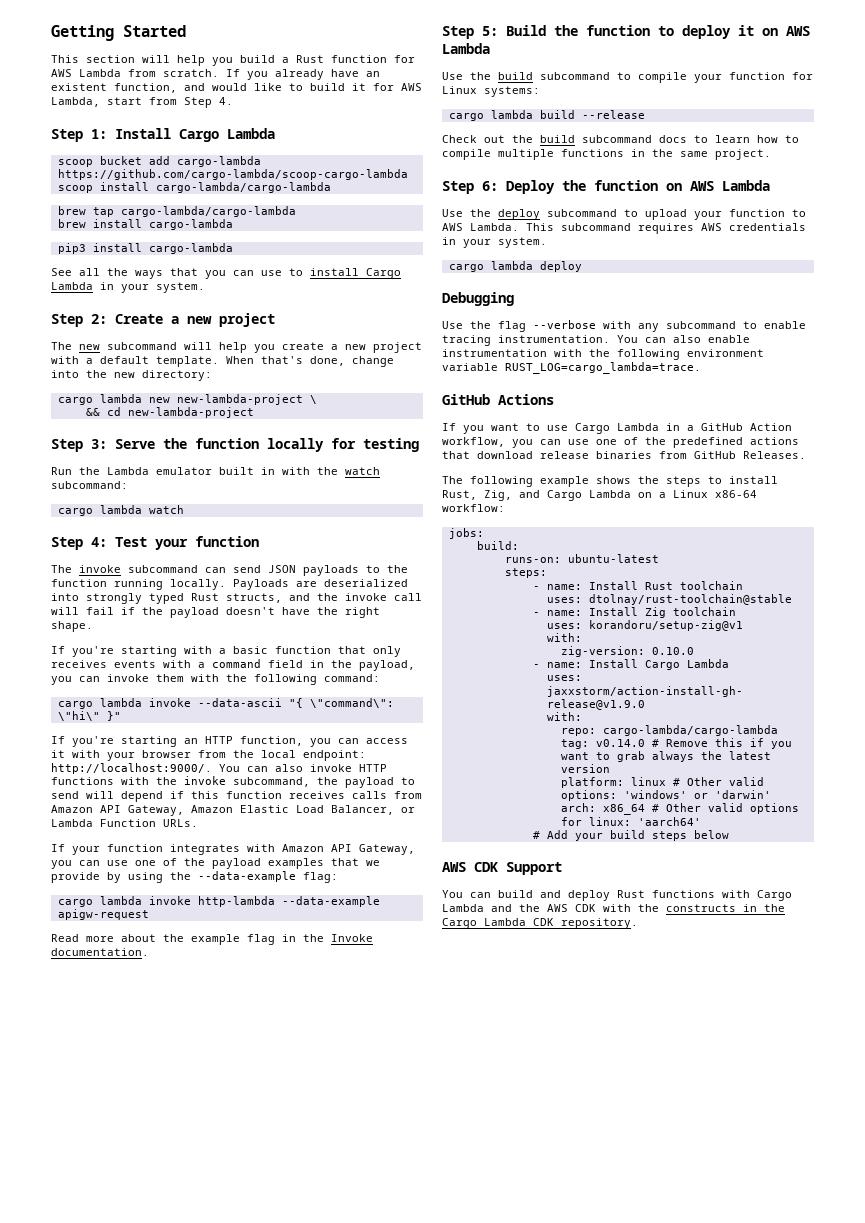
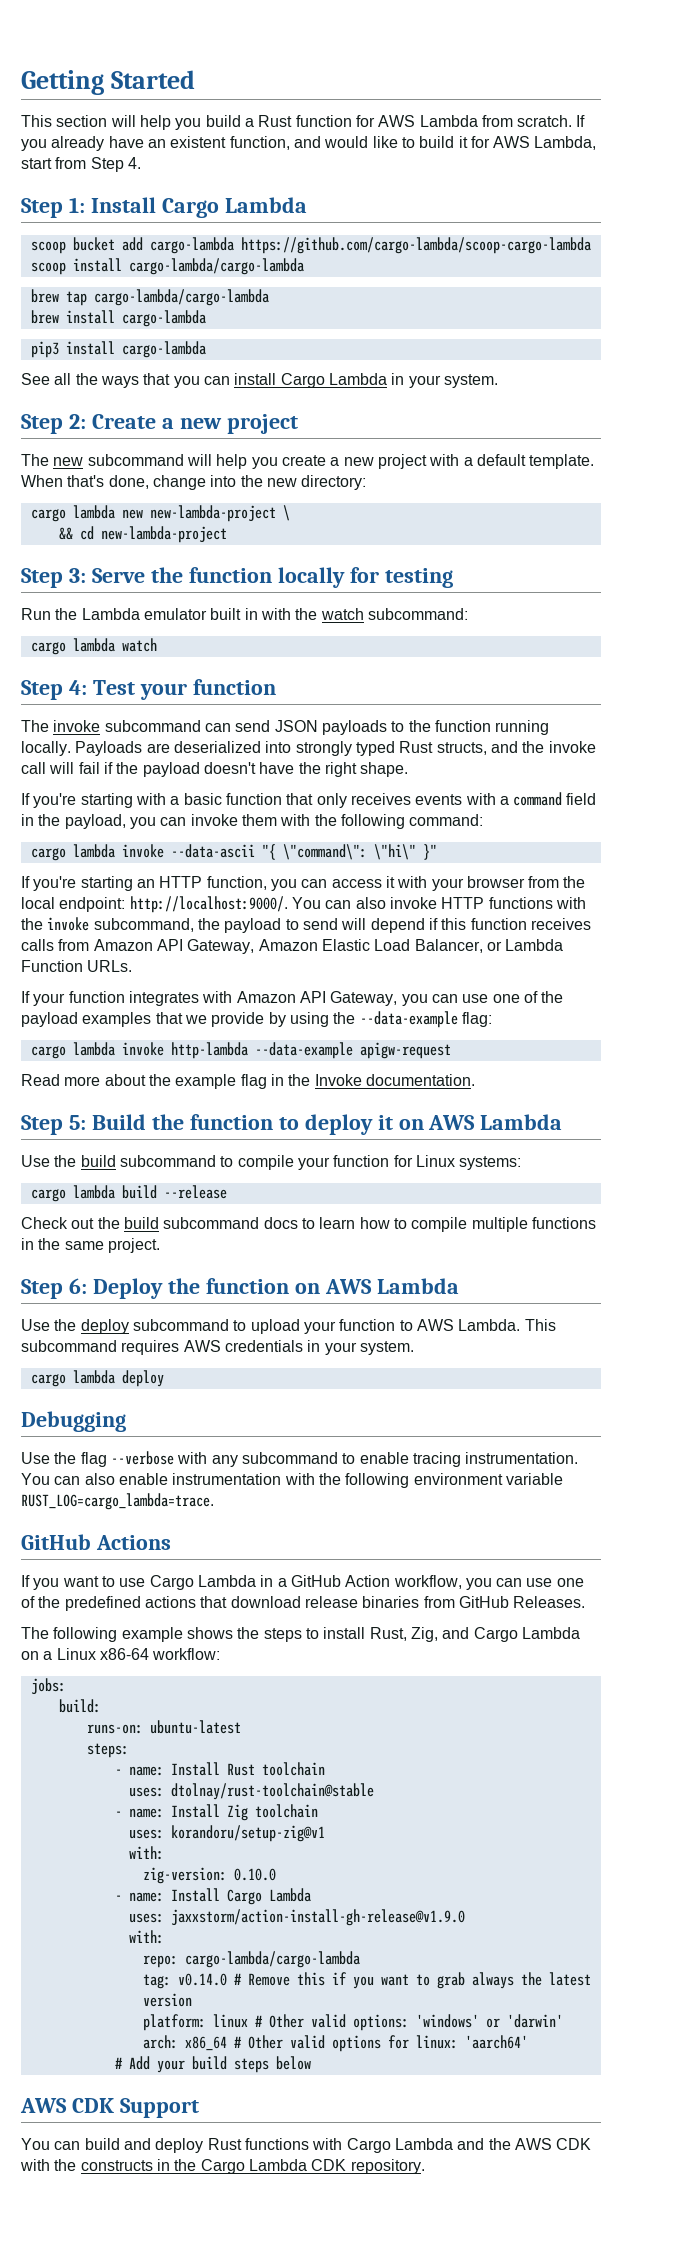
- See all the ways that you can use to install Cargo Lambda in your system.
+ See all the ways that you can install Cargo Lambda in your system.

